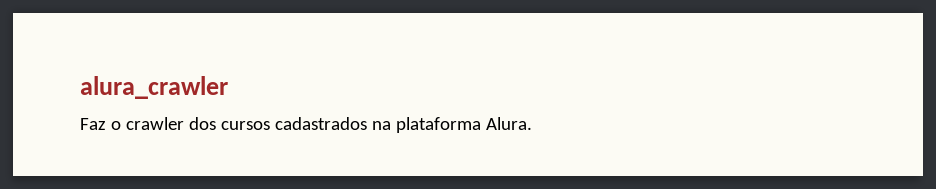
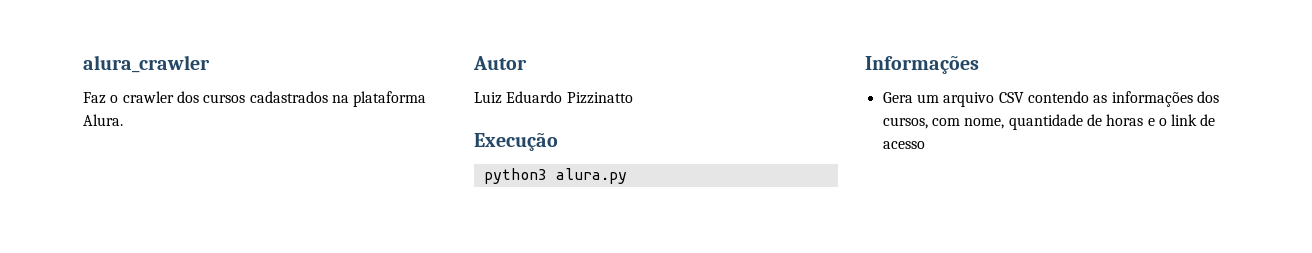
+ Autor
+ Luiz Eduardo Pizzinatto
+ Execução
+ python3 alura.py
+ Informações
+ Gera um arquivo CSV contendo as informações dos cursos, com nome, quantidade de horas e o link de acesso

